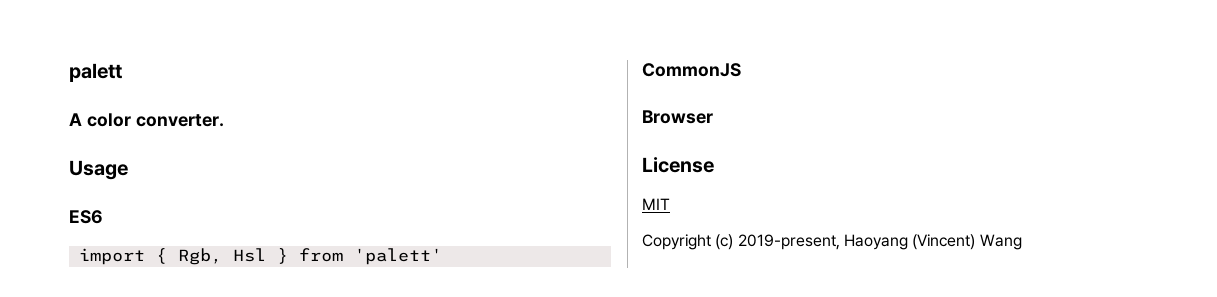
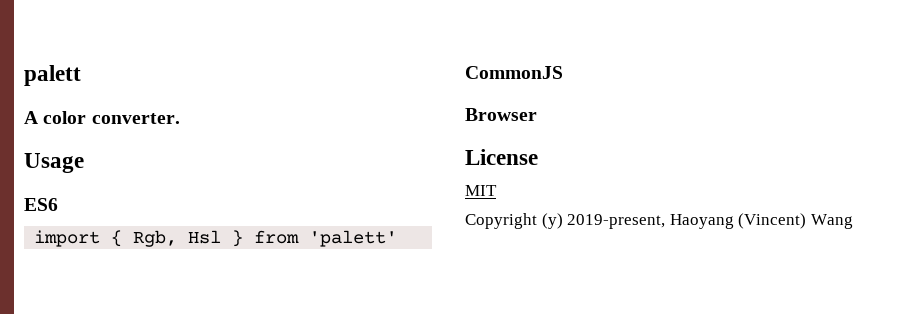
- Copyright (c) 2019-present, Haoyang (Vincent) Wang
+ Copyright (y) 2019-present, Haoyang (Vincent) Wang

